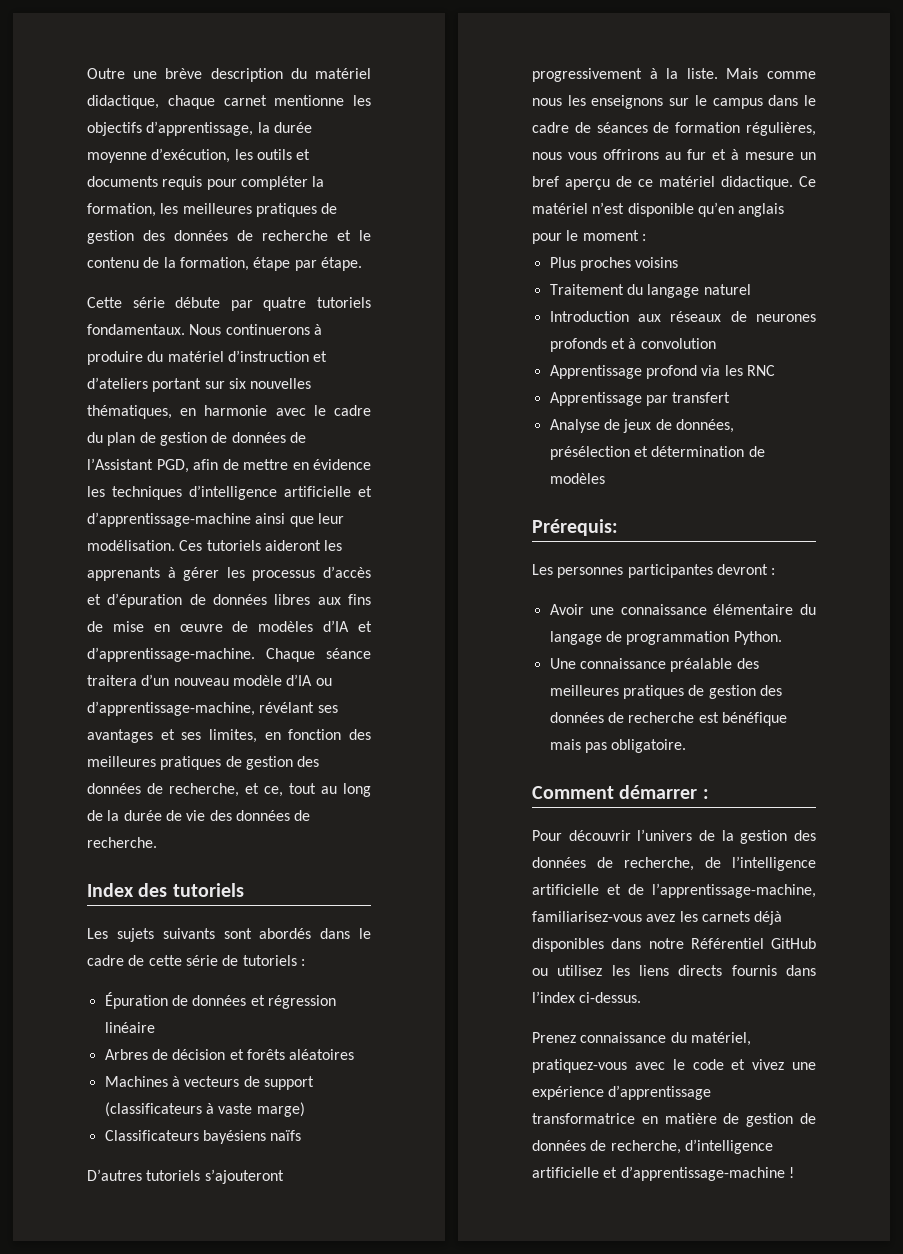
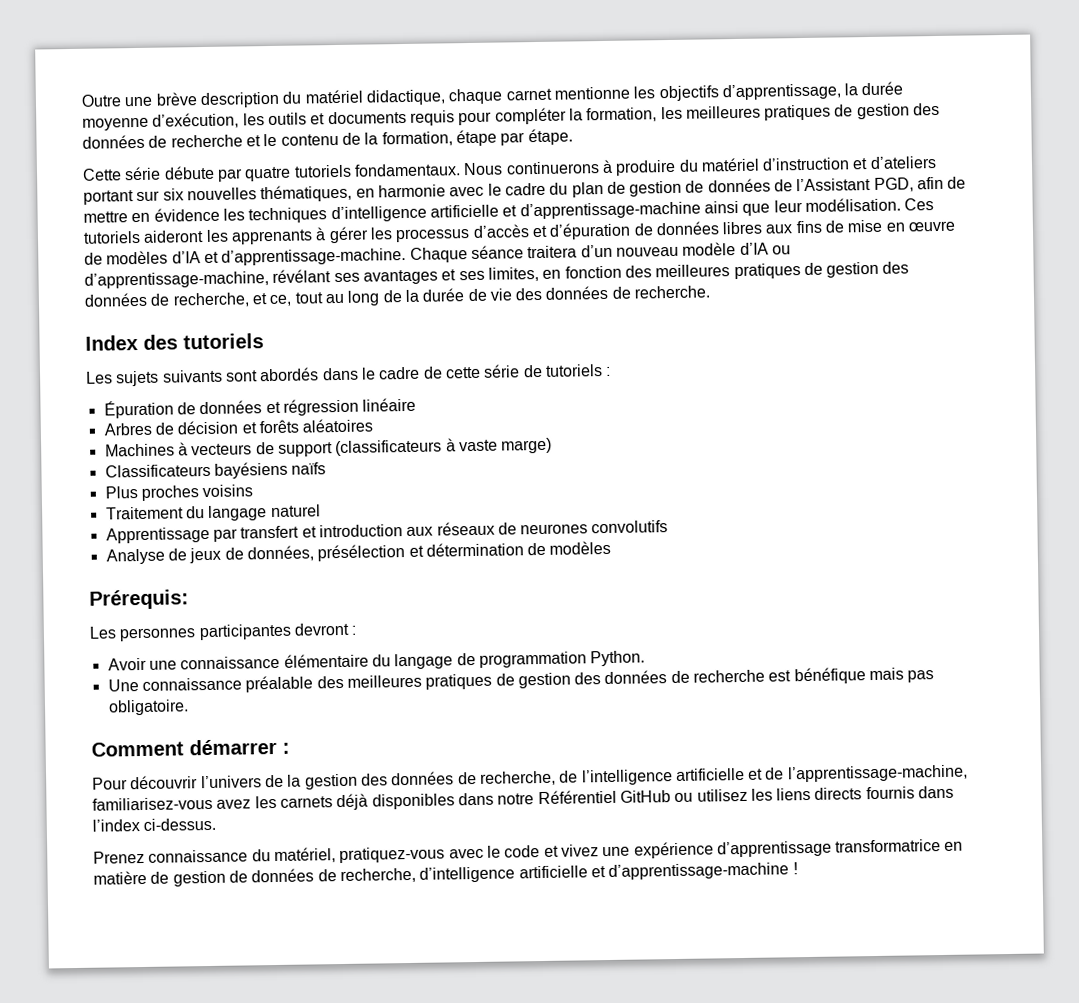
- D’autres tutoriels s’ajouteront progressivement à la liste. Mais comme nous les enseignons sur le campus dans le cadre de séances de formation régulières, nous vous offrirons au fur et à mesure un bref aperçu de ce matériel didactique. Ce matériel n’est disponible qu’en anglais pour le moment :
- Introduction aux réseaux de neurones profonds et à convolution
- Apprentissage profond via les RNC
- Apprentissage par transfert
+ Apprentissage par transfert et introduction aux réseaux de neurones convolutifs

